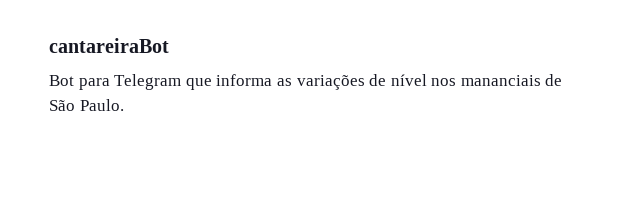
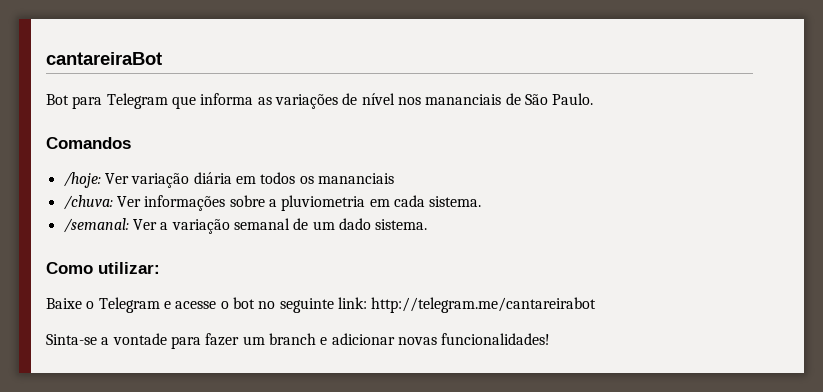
+ Comandos
+ /hoje: Ver variação diária em todos os mananciais
+ /chuva: Ver informações sobre a pluviometria em cada sistema.
+ /semanal: Ver a variação semanal de um dado sistema.
+ Como utilizar:
+ Baixe o Telegram e acesse o bot no seguinte link: http://telegram.me/cantareirabot
+ Sinta-se a vontade para fazer um branch e adicionar novas funcionalidades!

